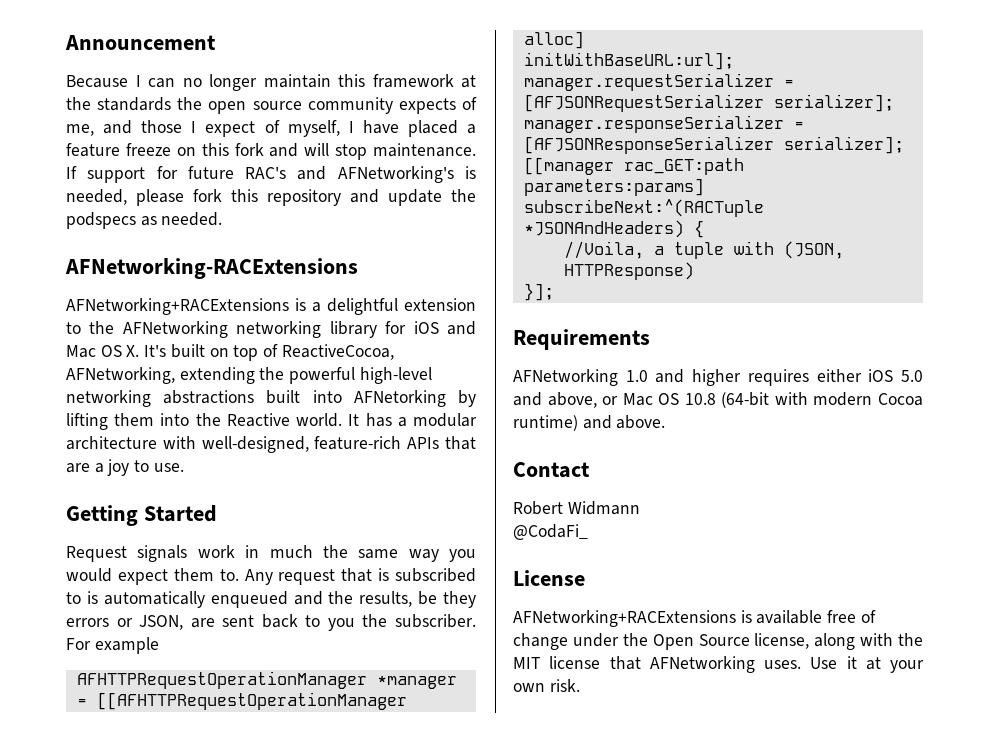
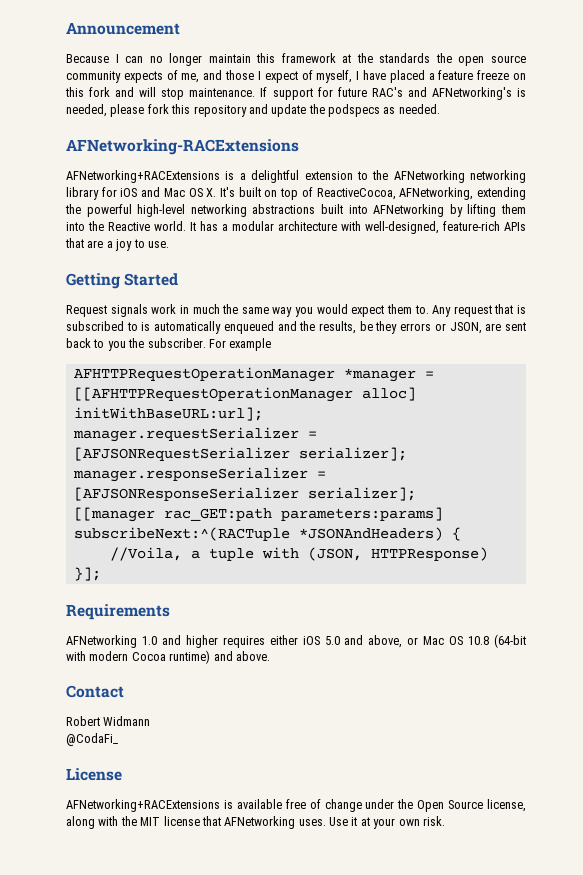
- AFNetworking+RACExtensions is a delightful extension to the AFNetworking networking library for iOS and Mac OS X. It's built on top of ReactiveCocoa, AFNetworking, extending the powerful high-level networking abstractions built into AFNetorking by lifting them into the Reactive world.
+ AFNetworking+RACExtensions is a delightful extension to the AFNetworking networking library for iOS and Mac OS X. It's built on top of ReactiveCocoa, AFNetworking, extending the powerful high-level networking abstractions built into AFNetworking by lifting them into the Reactive world.

